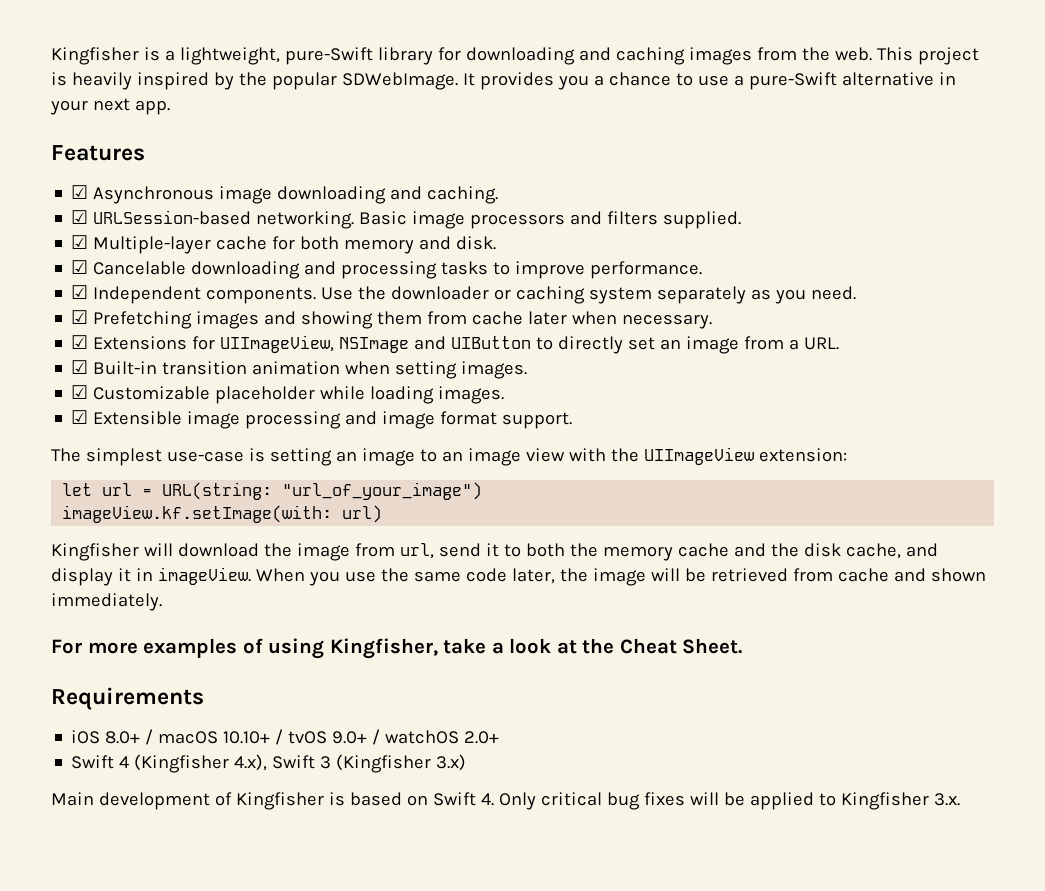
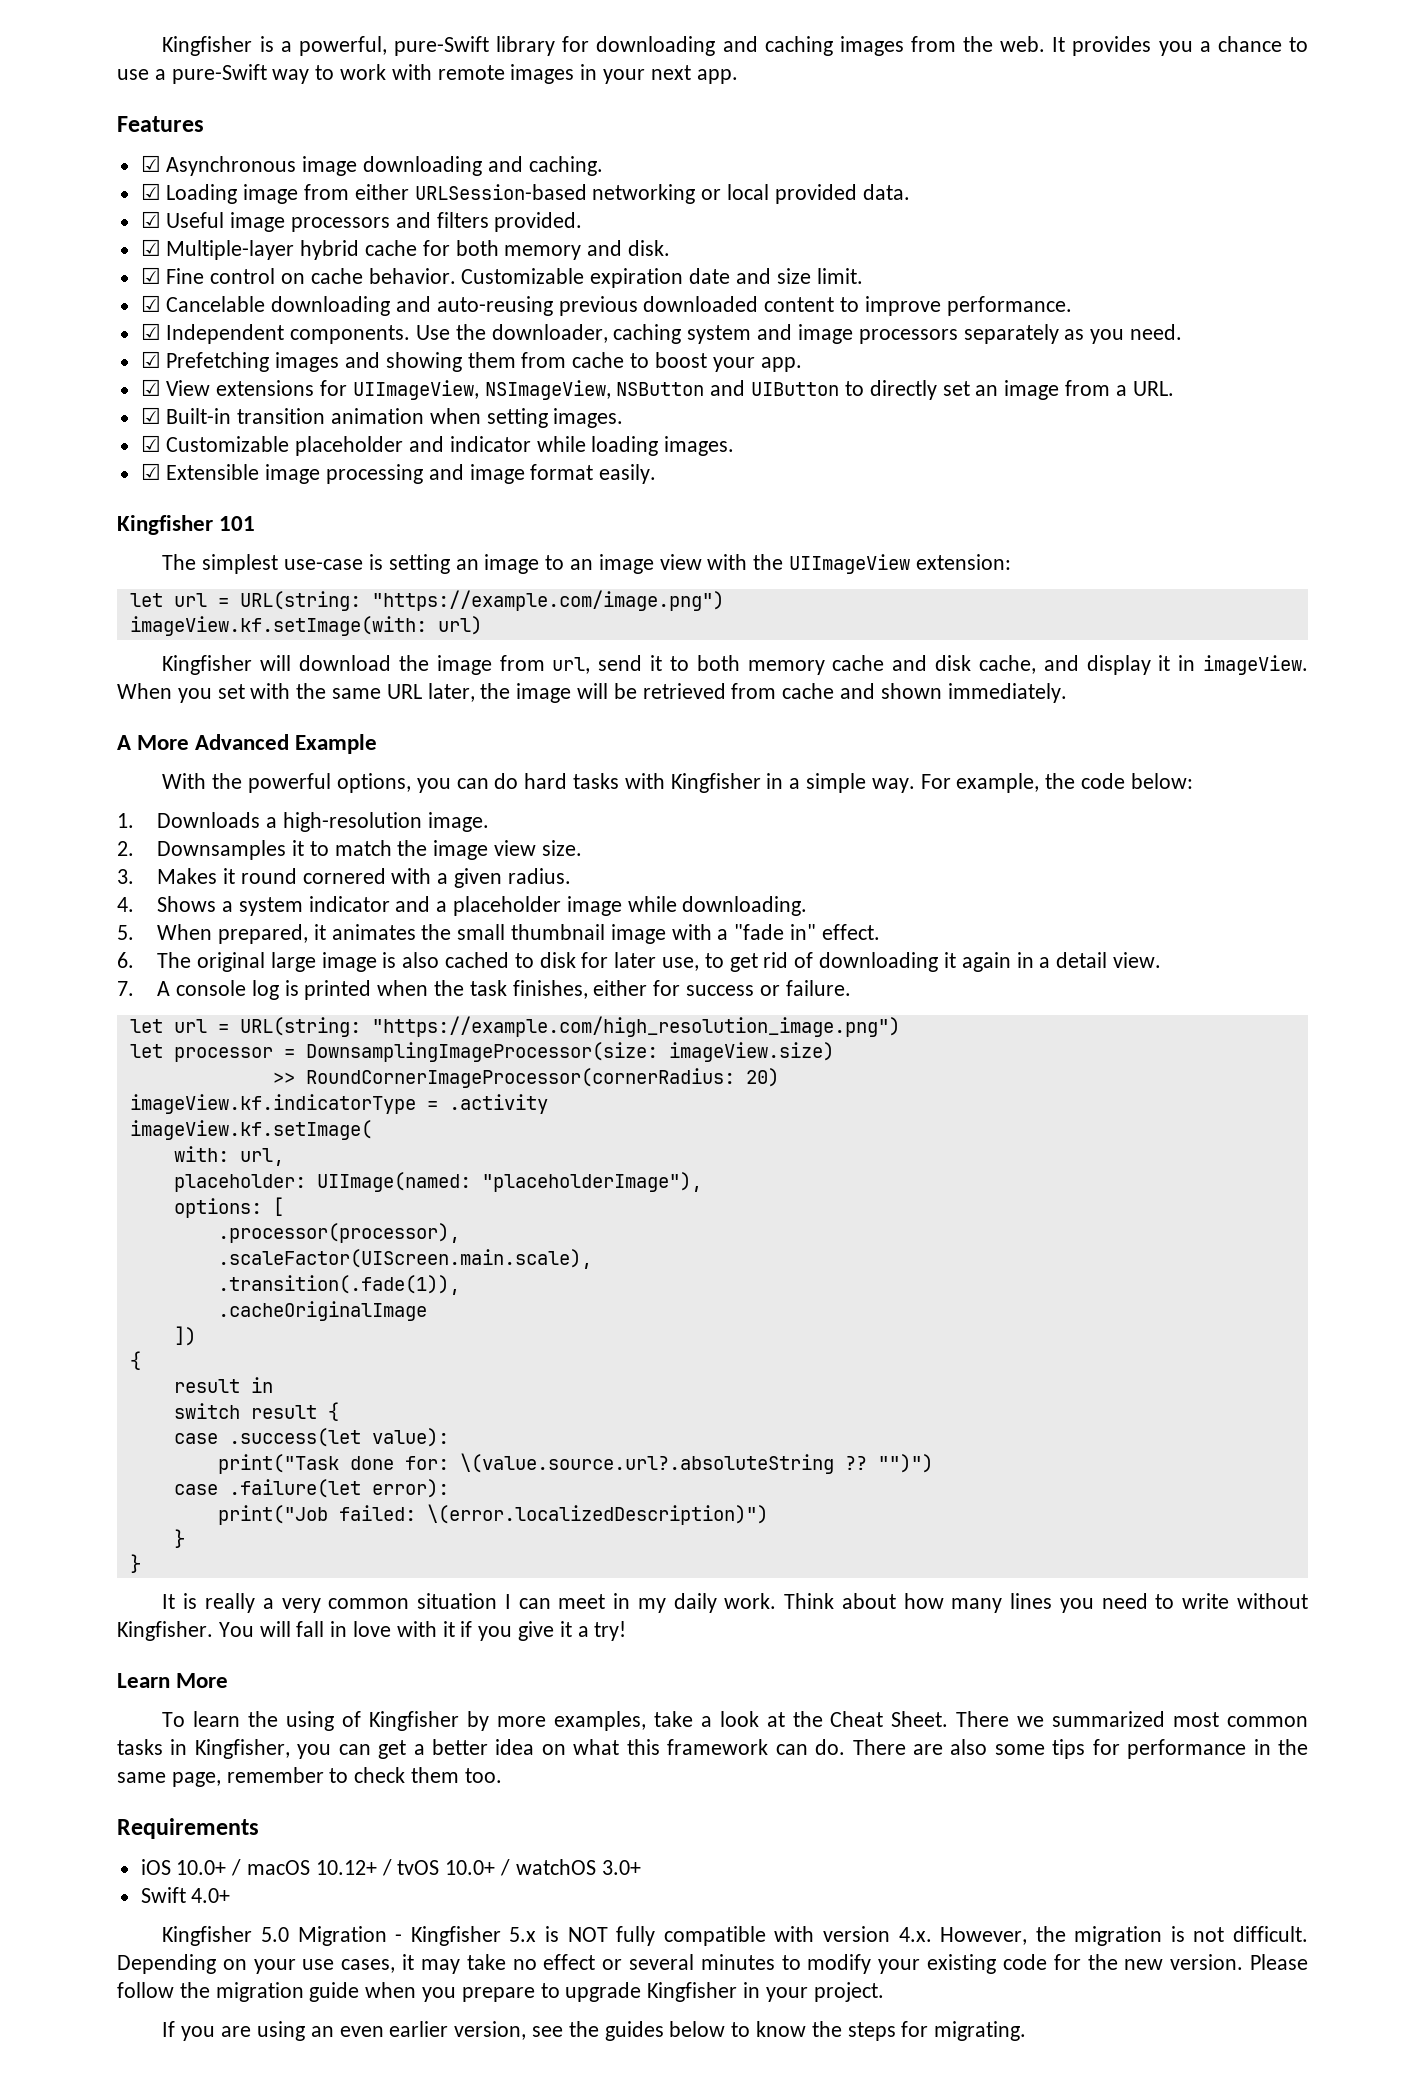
- Kingfisher is a lightweight, pure-Swift library for downloading and caching images from the web.
+ Kingfisher is a powerful, pure-Swift library for downloading and caching images from the web.
- This project is heavily inspired by the popular SDWebImage.
- It provides you a chance to use a pure-Swift alternative in your next app.
+ It provides you a chance to use a pure-Swift way to work with remote images in your next app.
- ☑ URLSession-based networking. Basic image processors and filters supplied.
+ ☑ Loading image from either URLSession-based networking or local provided data.
+ ☑ Useful image processors and filters provided.
- ☑ Multiple-layer cache for both memory and disk.
+ ☑ Multiple-layer hybrid cache for both memory and disk.
+ ☑ Fine control on cache behavior. Customizable expiration date and size limit.
- ☑ Cancelable downloading and processing tasks to improve performance.
+ ☑ Cancelable downloading and auto-reusing previous downloaded content to improve performance.
- Use the downloader or caching system separately as you need.
+ Use the downloader, caching system and image processors separately as you need.
- ☑ Prefetching images and showing them from cache later when necessary.
- ☑ Extensions for UIImageView, NSImage and UIButton to directly set an image from a URL.
+ ☑ Prefetching images and showing them from cache to boost your app.
+ ☑ View extensions for UIImageView, NSImageView, NSButton and UIButton to directly set an image from a URL.
- ☑ Customizable placeholder while loading images.
+ ☑ Customizable placeholder and indicator while loading images.
- ☑ Extensible image processing and image format support.
+ ☑ Extensible image processing and image format easily.
+ Kingfisher 101
- let url = URL(string: "url_of_your_image")
+ let url = URL(string: "https://example.com/image.png")
- Kingfisher will download the image from url, send it to both the memory cache and the disk cache, and display it in imageView.
+ Kingfisher will download the image from url, send it to both memory cache and disk cache, and display it in imageView.
- When you use the same code later, the image will be retrieved from cache and shown immediately.
+ When you set with the same URL later, the image will be retrieved from cache and shown immediately.
- For more examples of using Kingfisher, take a look at the Cheat Sheet.
+ A More Advanced Example
+ With the powerful options, you can do hard tasks with Kingfisher in a simple way. For example, the code below:
+ 1. Downloads a high-resolution image.
+ 2. Downsamples it to match the image view size.
+ 3. Makes it round cornered with a given radius.
+ 4. Shows a system indicator and a placeholder image while downloading.
+ 5. When prepared, it animates the small thumbnail image with a "fade in" effect.
+ 6. The original large image is also cached to disk for later use, to get rid of downloading it again in a detail view.
+ 7. A console log is printed when the task finishes, either for success or failure.
+ let url = URL(string: "https://example.com/high_resolution_image.png")
+ let processor = DownsamplingImageProcessor(size: imageView.size)
+ >> RoundCornerImageProcessor(cornerRadius: 20)
+ imageView.kf.indicatorType = .activity
+ imageView.kf.setImage(
+ with: url,
+ placeholder: UIImage(named: "placeholderImage"),
+ options: [
+ .processor(processor),
+ .scaleFactor(UIScreen.main.scale),
+ .transition(.fade(1)),
+ .cacheOriginalImage
+ ])
+ {
+ result in
+ switch result {
+ case .success(let value):
+ print("Task done for: \(value.source.url?.absoluteString ?? "")")
+ case .failure(let error):
+ print("Job failed: \(error.localizedDescription)")
+ }
+ }
+ It is really a very common situation I can meet in my daily work. Think about how many lines you need to write without Kingfisher. You will fall in love with it if you give it a try!
+ Learn More
+ To learn the using of Kingfisher by more examples, take a look at the Cheat Sheet. There we summarized most common tasks in Kingfisher, you can get a better idea on what this framework can do. There are also some tips for performance in the same page, remember to check them too.
- iOS 8.0+ / macOS 10.10+ / tvOS 9.0+ / watchOS 2.0+
- Swift 4 (Kingfisher 4.x), Swift 3 (Kingfisher 3.x)
- Main development of Kingfisher is based on Swift 4. Only critical bug fixes will be applied to Kingfisher 3.x.
+ iOS 10.0+ / macOS 10.12+ / tvOS 10.0+ / watchOS 3.0+
+ Swift 4.0+
+ Kingfisher 5.0 Migration - Kingfisher 5.x is NOT fully compatible with version 4.x. However, the migration is not difficult. Depending on your use cases, it may take no effect or several minutes to modify your existing code for the new version. Please follow the migration guide when you prepare to upgrade Kingfisher in your project.
+ If you are using an even earlier version, see the guides below to know the steps for migrating.

